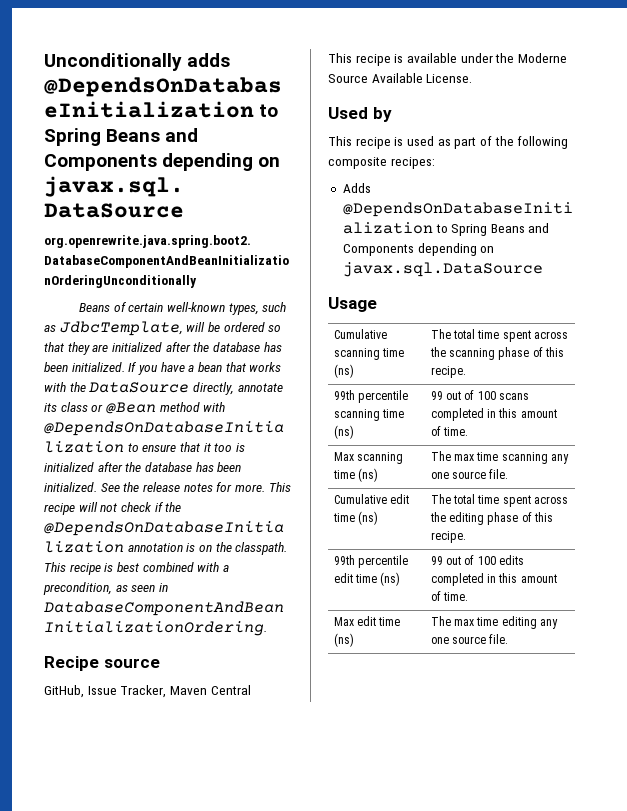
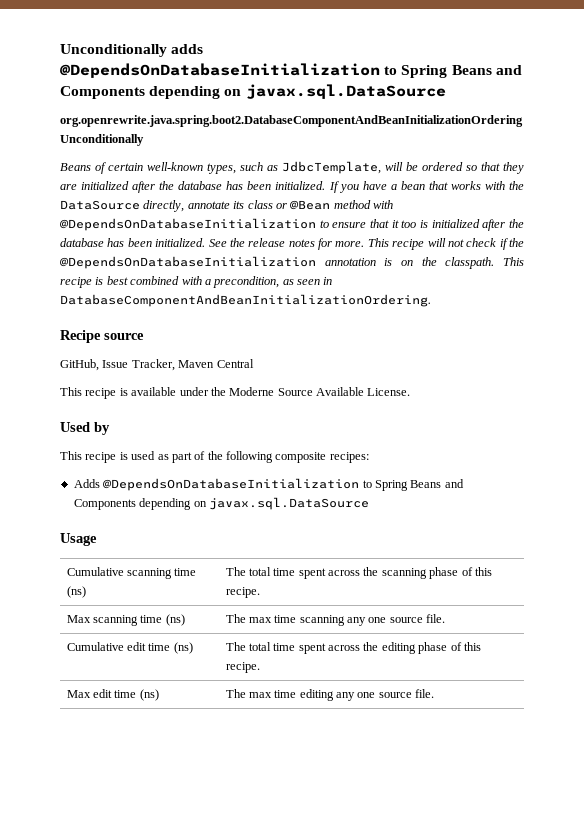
- 99th percentile scanning time (ns) | 99 out of 100 scans completed in this amount of time.
- 99th percentile edit time (ns) | 99 out of 100 edits completed in this amount of time.

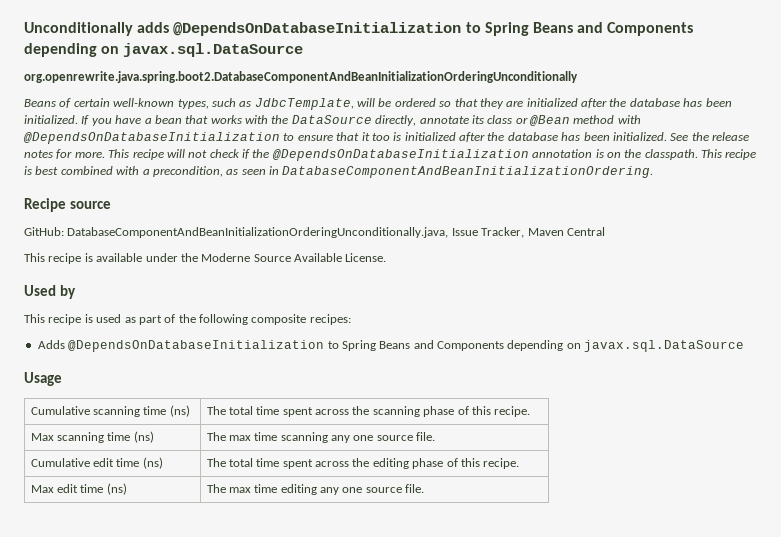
- GitHub, Issue Tracker, Maven Central
+ GitHub: DatabaseComponentAndBeanInitializationOrderingUnconditionally.java, Issue Tracker, Maven Central

